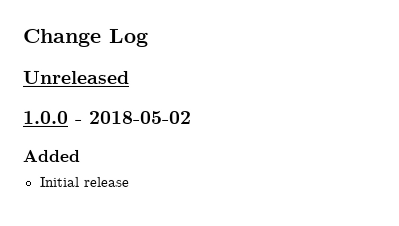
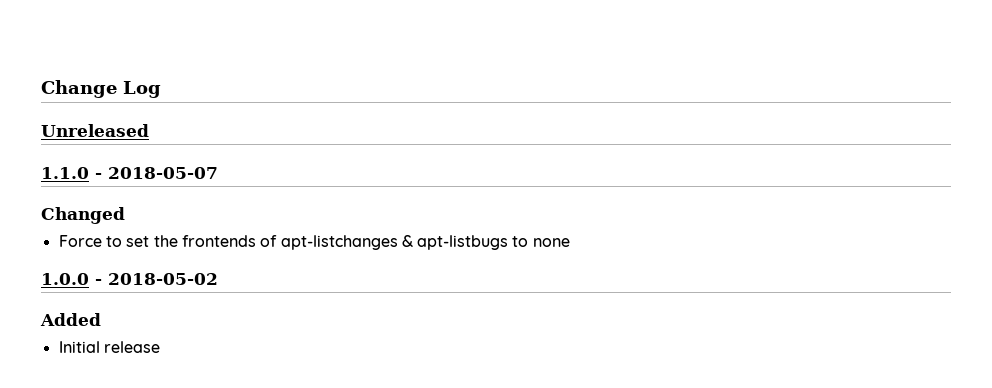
+ 1.1.0 - 2018-05-07
+ Changed
+ Force to set the frontends of apt-listchanges & apt-listbugs to none

